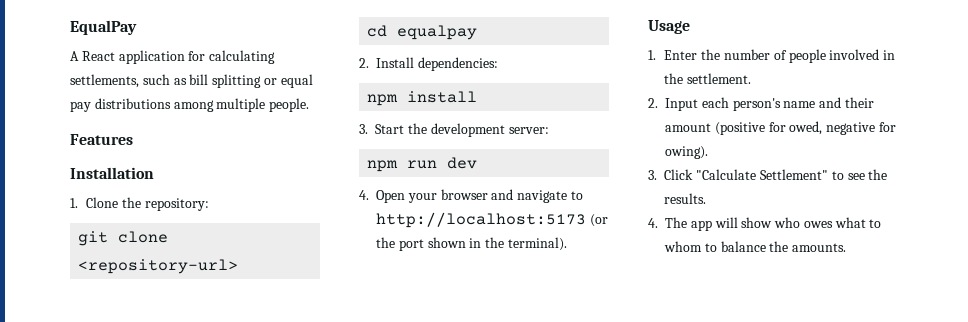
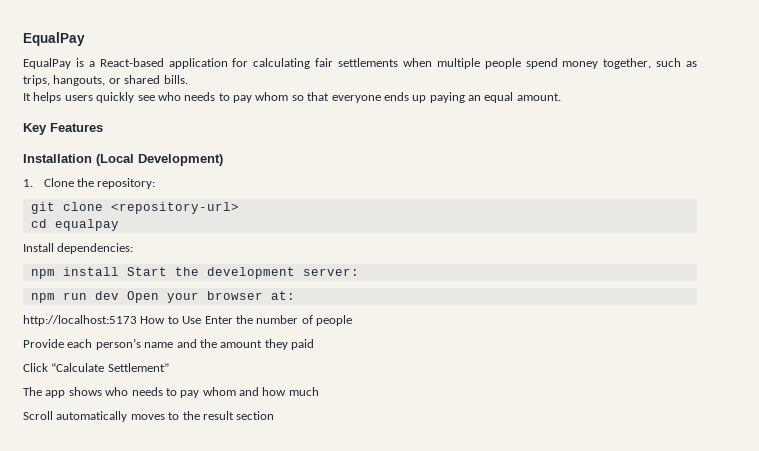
- A React application for calculating settlements, such as bill splitting or equal pay distributions among multiple people.
- Features
+ EqualPay is a React-based application for calculating fair settlements when multiple people spend money together, such as trips, hangouts, or shared bills.
+ It helps users quickly see who needs to pay whom so that everyone ends up paying an equal amount.
+ Key Features
- Installation
+ Installation (Local Development)
- 2. Install dependencies:
+ Install dependencies:
- npm install
- 3. Start the development server:
+ npm install Start the development server:
- npm run dev
- 4. Open your browser and navigate to http://localhost:5173 (or the port shown in the terminal).
- Usage
- 1. Enter the number of people involved in the settlement.
- 2. Input each person's name and their amount (positive for owed, negative for owing).
- 3. Click "Calculate Settlement" to see the results.
- 4. The app will show who owes what to whom to balance the amounts.
+ npm run dev Open your browser at:
+ http://localhost:5173 How to Use Enter the number of people
+ Provide each person’s name and the amount they paid
+ Click “Calculate Settlement”
+ The app shows who needs to pay whom and how much
+ Scroll automatically moves to the result section

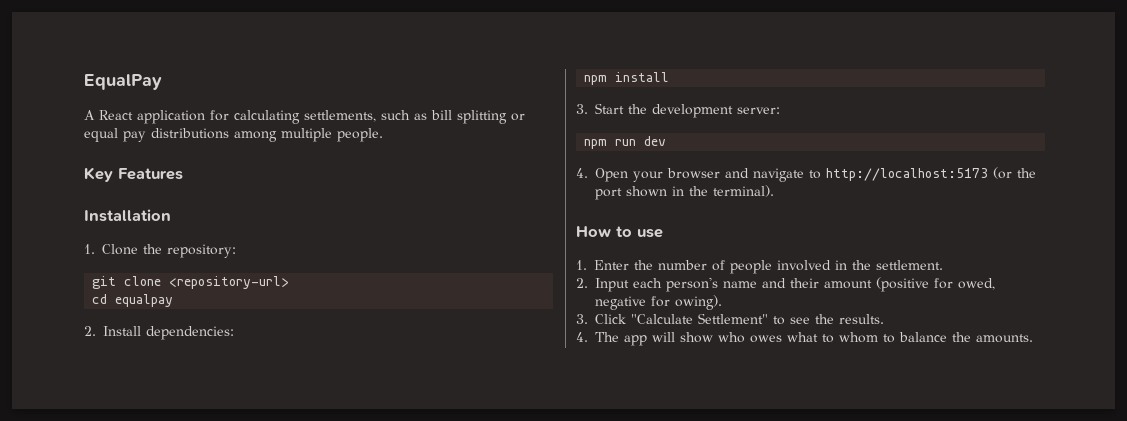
- EqualPay is a React-based application for calculating fair settlements when multiple people spend money together, such as trips, hangouts, or shared bills.
- It helps users quickly see who needs to pay whom so that everyone ends up paying an equal amount.
+ A React application for calculating settlements, such as bill splitting or equal pay distributions among multiple people.
- Installation (Local Development)
+ Installation
- Install dependencies:
+ 2. Install dependencies:
- npm install Start the development server:
+ npm install
+ 3. Start the development server:
- npm run dev Open your browser at:
- http://localhost:5173 How to Use Enter the number of people
- Provide each person’s name and the amount they paid
- Click “Calculate Settlement”
- The app shows who needs to pay whom and how much
- Scroll automatically moves to the result section
+ npm run dev
+ 4. Open your browser and navigate to http://localhost:5173 (or the port shown in the terminal).
+ How to use
+ 1. Enter the number of people involved in the settlement.
+ 2. Input each person's name and their amount (positive for owed, negative for owing).
+ 3. Click "Calculate Settlement" to see the results.
+ 4. The app will show who owes what to whom to balance the amounts.

